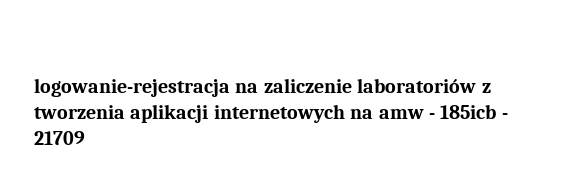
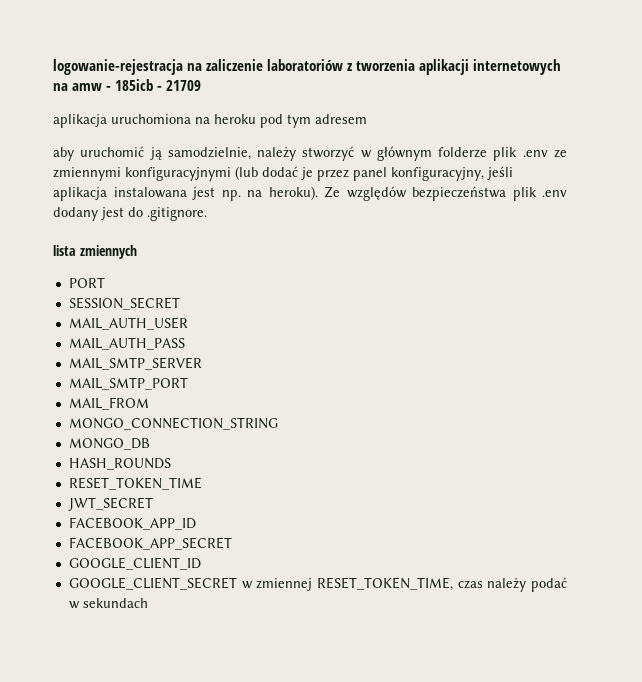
+ aplikacja uruchomiona na heroku pod tym adresem
+ aby uruchomić ją samodzielnie, należy stworzyć w głównym folderze plik .env ze zmiennymi konfiguracyjnymi (lub dodać je przez panel konfiguracyjny, jeśli aplikacja instalowana jest np. na heroku). Ze względów bezpieczeństwa plik .env dodany jest do .gitignore.
+ lista zmiennych
+ PORT
+ SESSION_SECRET
+ MAIL_AUTH_USER
+ MAIL_AUTH_PASS
+ MAIL_SMTP_SERVER
+ MAIL_SMTP_PORT
+ MAIL_FROM
+ MONGO_CONNECTION_STRING
+ MONGO_DB
+ HASH_ROUNDS
+ RESET_TOKEN_TIME
+ JWT_SECRET
+ FACEBOOK_APP_ID
+ FACEBOOK_APP_SECRET
+ GOOGLE_CLIENT_ID
+ GOOGLE_CLIENT_SECRET w zmiennej RESET_TOKEN_TIME, czas należy podać w sekundach

